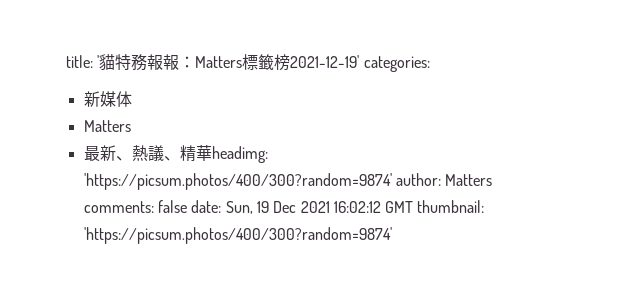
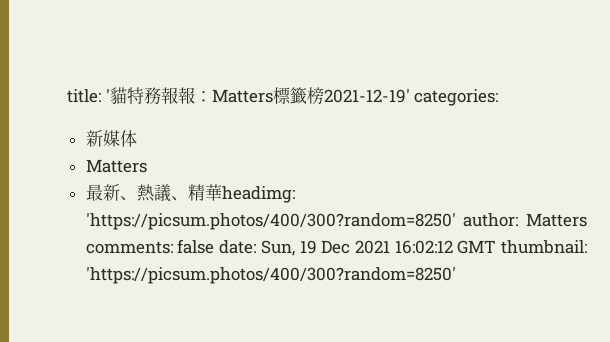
- 最新、熱議、精華headimg: 'https://picsum.photos/400/300?random=9874' author: Matters comments: false date: Sun, 19 Dec 2021 16:02:12 GMT thumbnail: 'https://picsum.photos/400/300?random=9874'
+ 最新、熱議、精華headimg: 'https://picsum.photos/400/300?random=8250' author: Matters comments: false date: Sun, 19 Dec 2021 16:02:12 GMT thumbnail: 'https://picsum.photos/400/300?random=8250'

